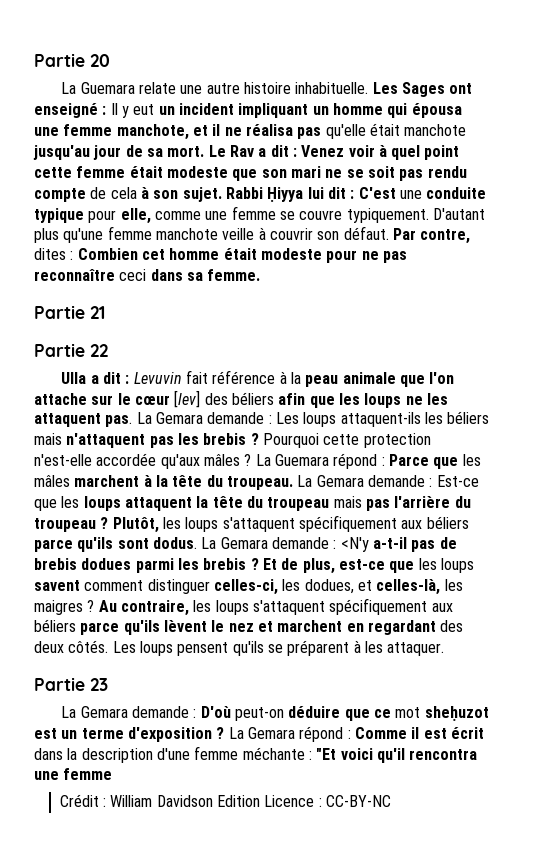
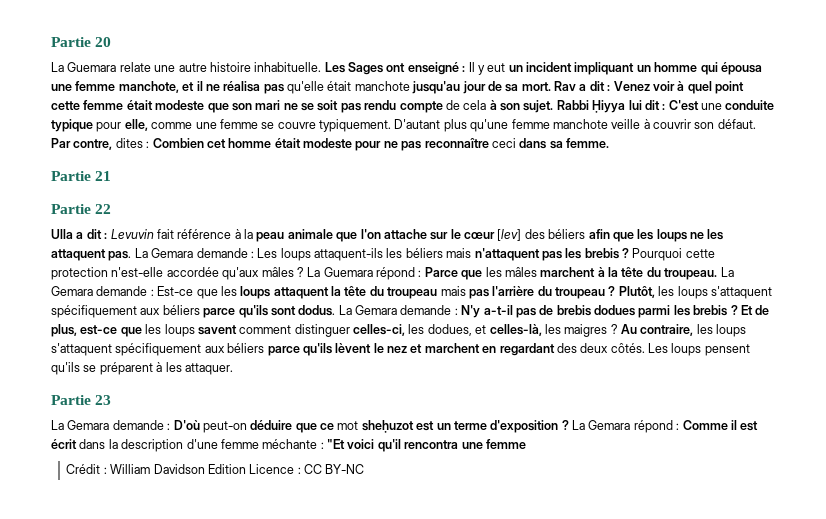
- Le Rav a dit : Venez voir à quel point cette femme était modeste que son mari ne se soit pas rendu compte de cela à son sujet.
+ Rav a dit : Venez voir à quel point cette femme était modeste que son mari ne se soit pas rendu compte de cela à son sujet.
- La Gemara demande : <N'y a-t-il pas de brebis dodues parmi les brebis ?
+ La Gemara demande : N'y a-t-il pas de brebis dodues parmi les brebis ?
- Crédit : William Davidson Edition Licence : CC-BY-NC
+ Crédit : William Davidson Edition Licence : CC BY-NC

